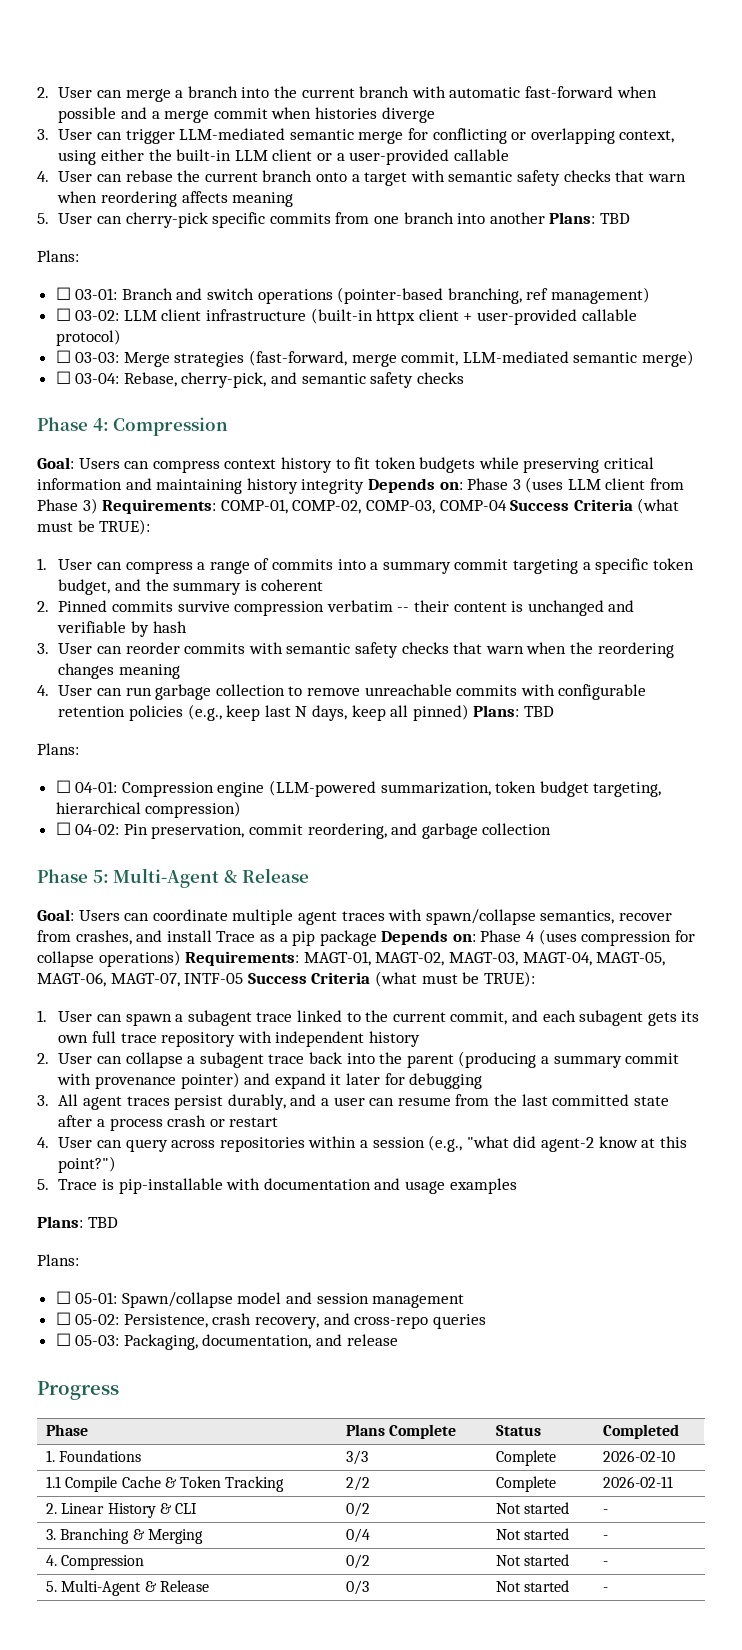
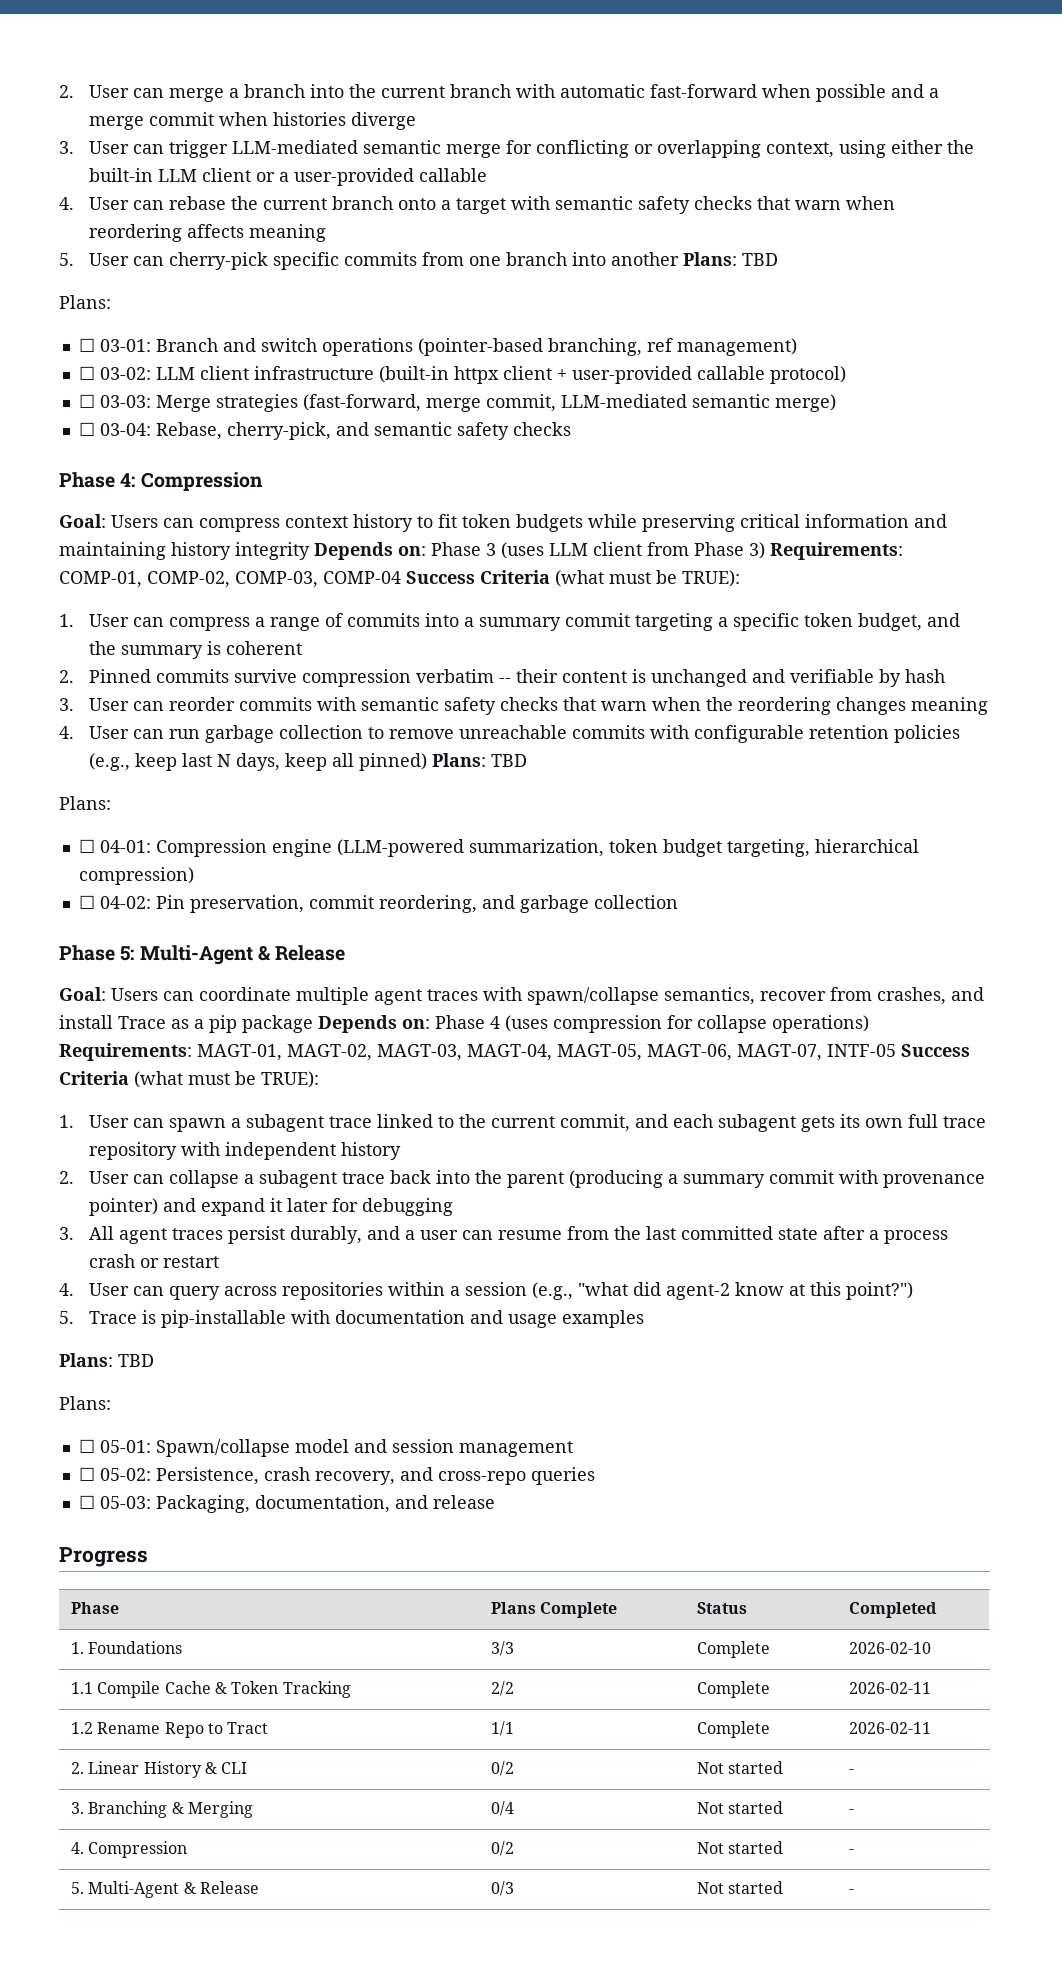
+ 1.2 Rename Repo to Tract | 1/1 | Complete | 2026-02-11

